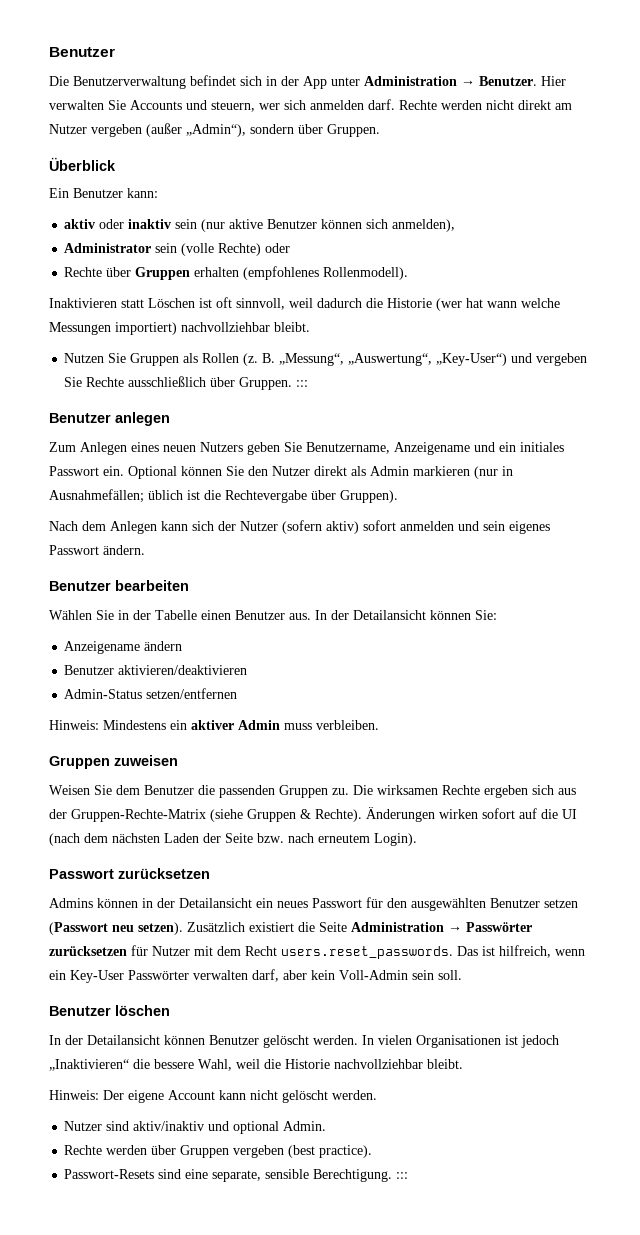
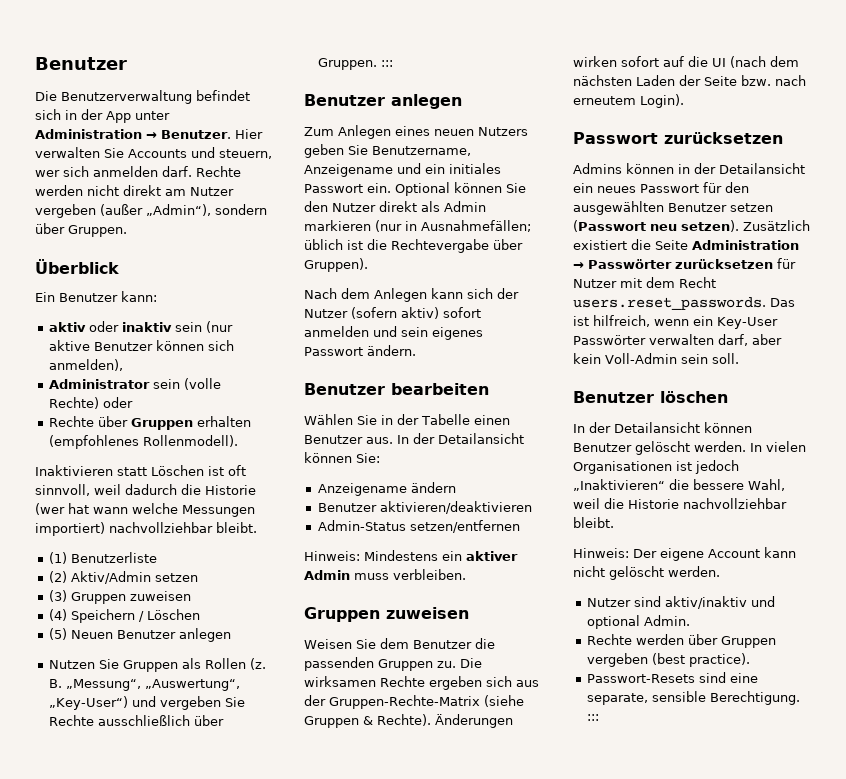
+ (1) Benutzerliste
+ (2) Aktiv/Admin setzen
+ (3) Gruppen zuweisen
+ (4) Speichern / Löschen
+ (5) Neuen Benutzer anlegen

